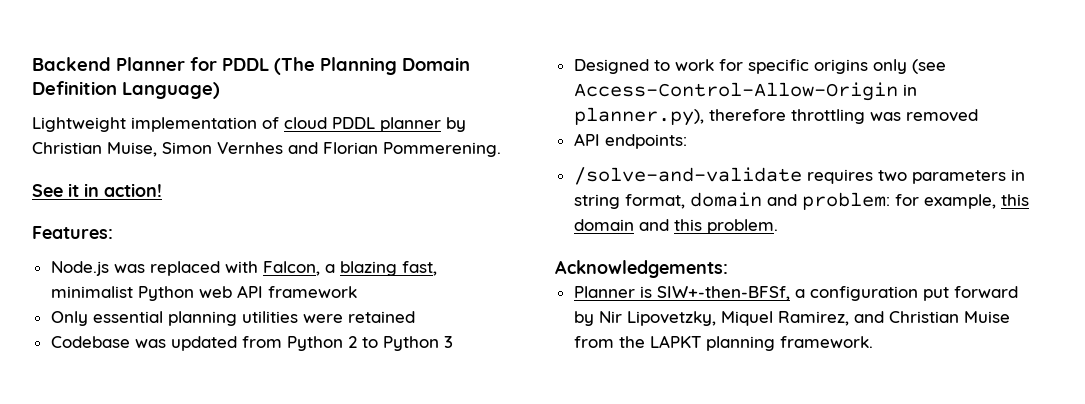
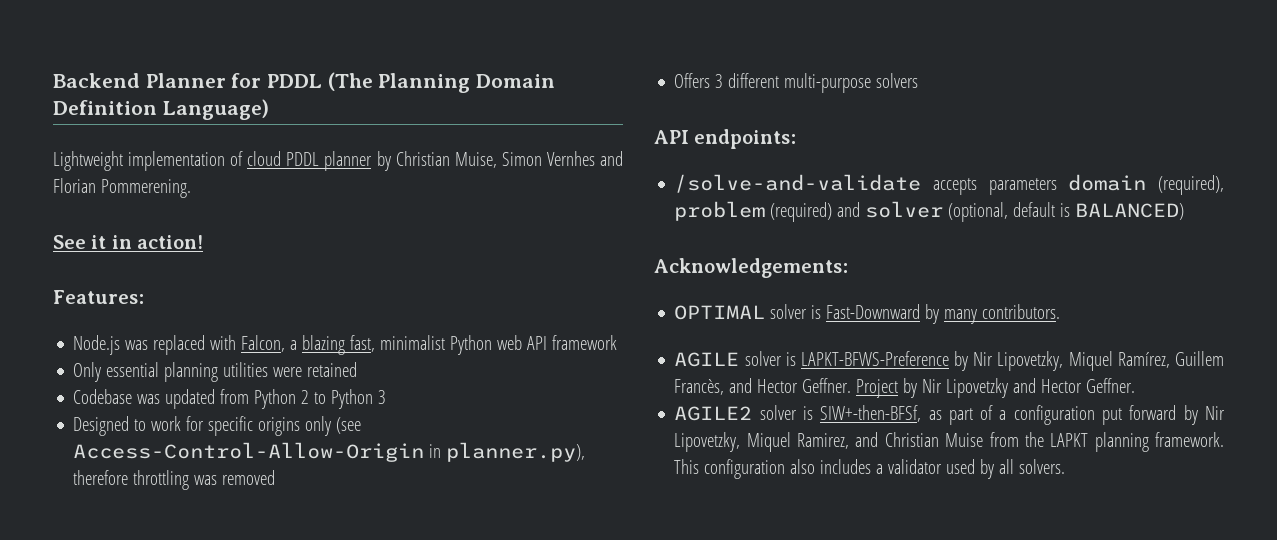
+ Offers 3 different multi-purpose solvers
  API endpoints:
- /solve-and-validate requires two parameters in string format, domain and problem: for example, this domain and this problem.
+ /solve-and-validate accepts parameters domain (required), problem (required) and solver (optional, default is BALANCED)
  Acknowledgements:
- Planner is SIW+-then-BFSf, a configuration put forward by Nir Lipovetzky, Miquel Ramirez, and Christian Muise from the LAPKT planning framework.
+ OPTIMAL solver is Fast-Downward by many contributors.
+ AGILE solver is LAPKT-BFWS-Preference by Nir Lipovetzky, Miquel Ramírez, Guillem Francès, and Hector Geffner. Project by Nir Lipovetzky and Hector Geffner.
+ AGILE2 solver is SIW+-then-BFSf, as part of a configuration put forward by Nir Lipovetzky, Miquel Ramirez, and Christian Muise from the LAPKT planning framework.
+ This configuration also includes a validator used by all solvers.

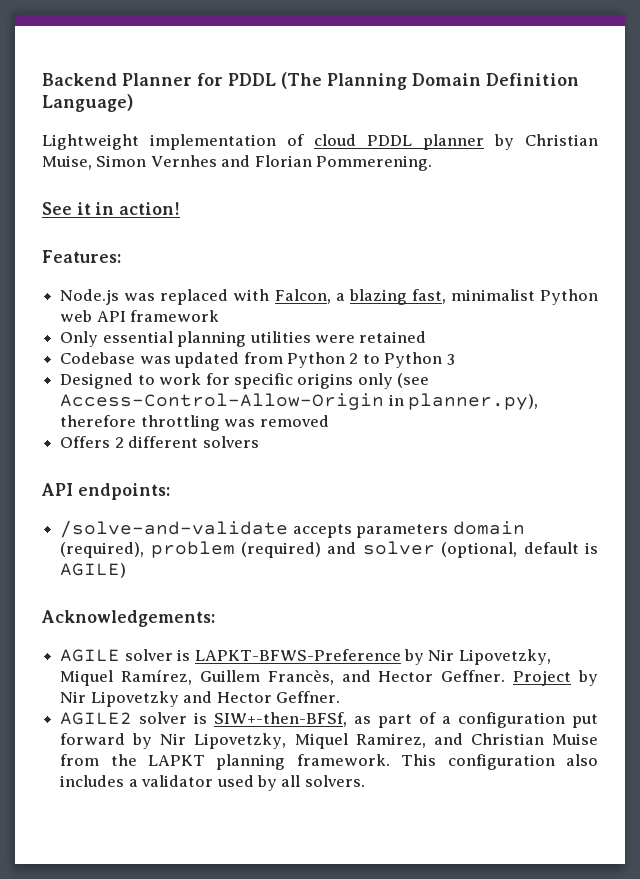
- Offers 3 different multi-purpose solvers
+ Offers 2 different solvers
- /solve-and-validate accepts parameters domain (required), problem (required) and solver (optional, default is BALANCED)
+ /solve-and-validate accepts parameters domain (required), problem (required) and solver (optional, default is AGILE)
- OPTIMAL solver is Fast-Downward by many contributors.

